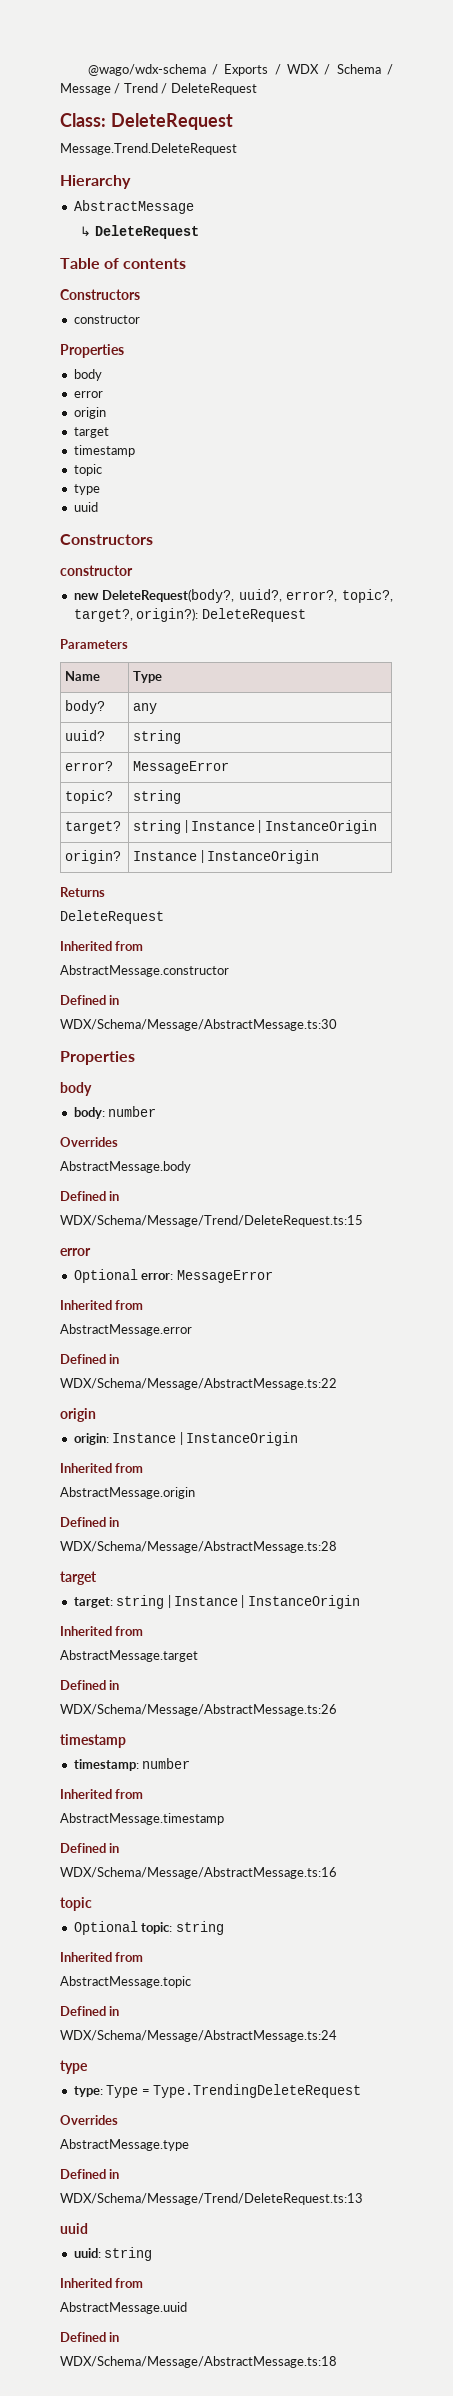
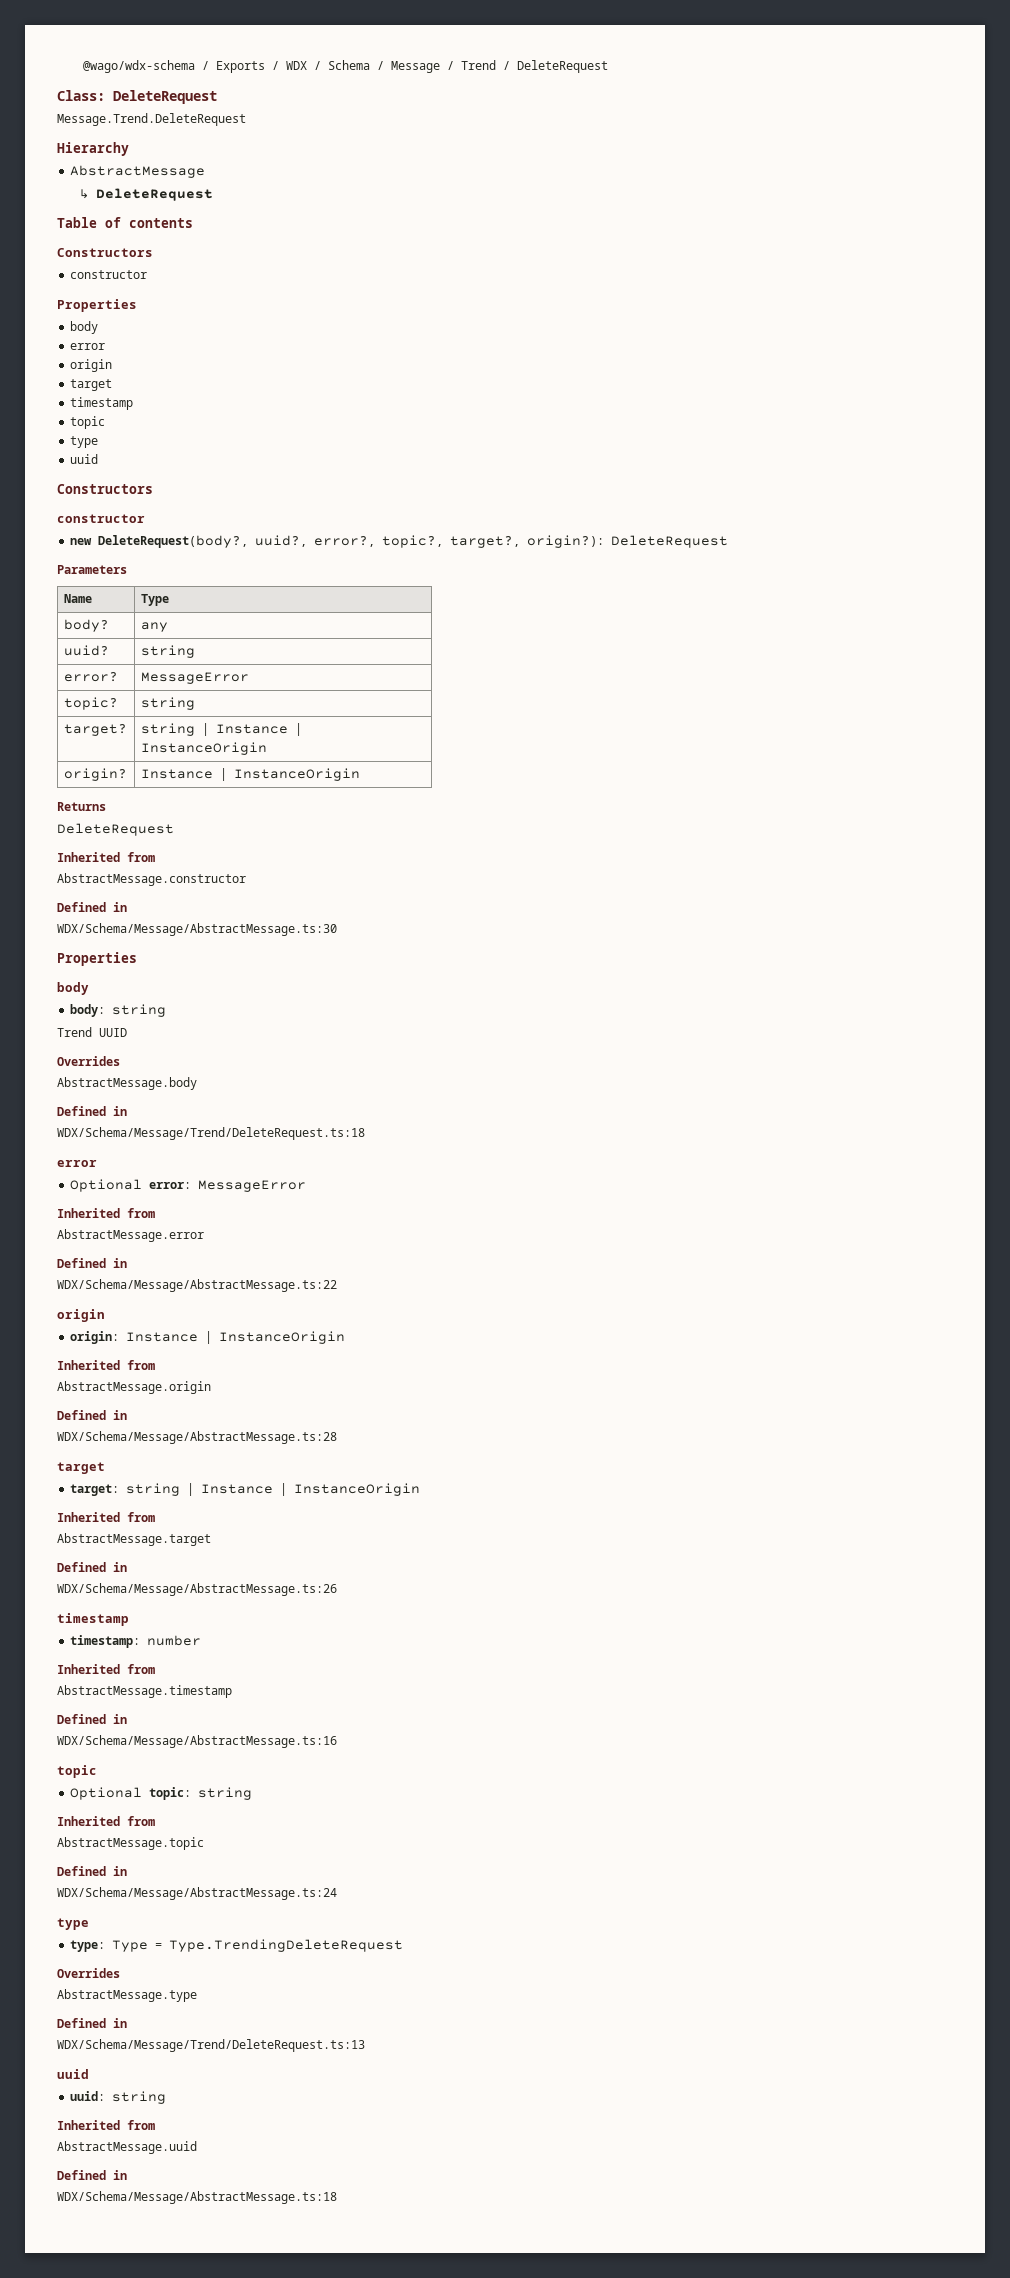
- body: number
+ body: string
+ Trend UUID
- WDX/Schema/Message/Trend/DeleteRequest.ts:15
+ WDX/Schema/Message/Trend/DeleteRequest.ts:18

